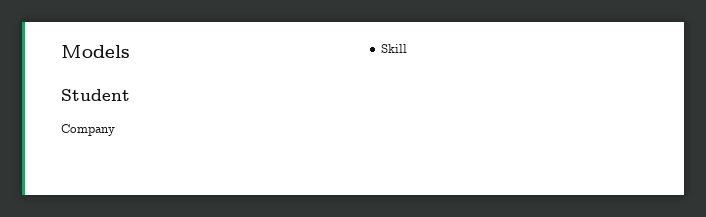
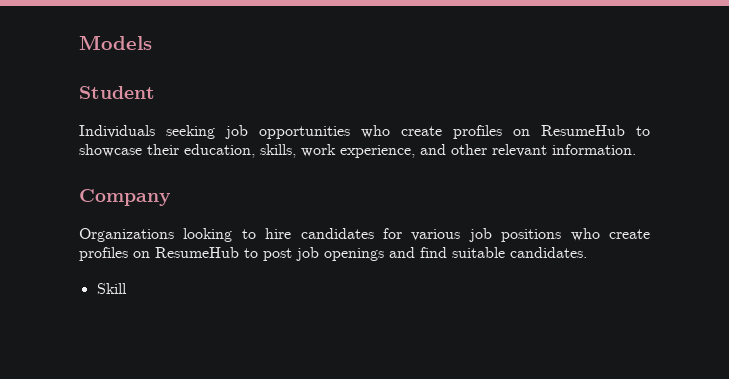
+ Individuals seeking job opportunities who create profiles on ResumeHub to showcase their education, skills, work experience, and other relevant information.
  Company
+ Organizations looking to hire candidates for various job positions who create profiles on ResumeHub to post job openings and find suitable candidates.

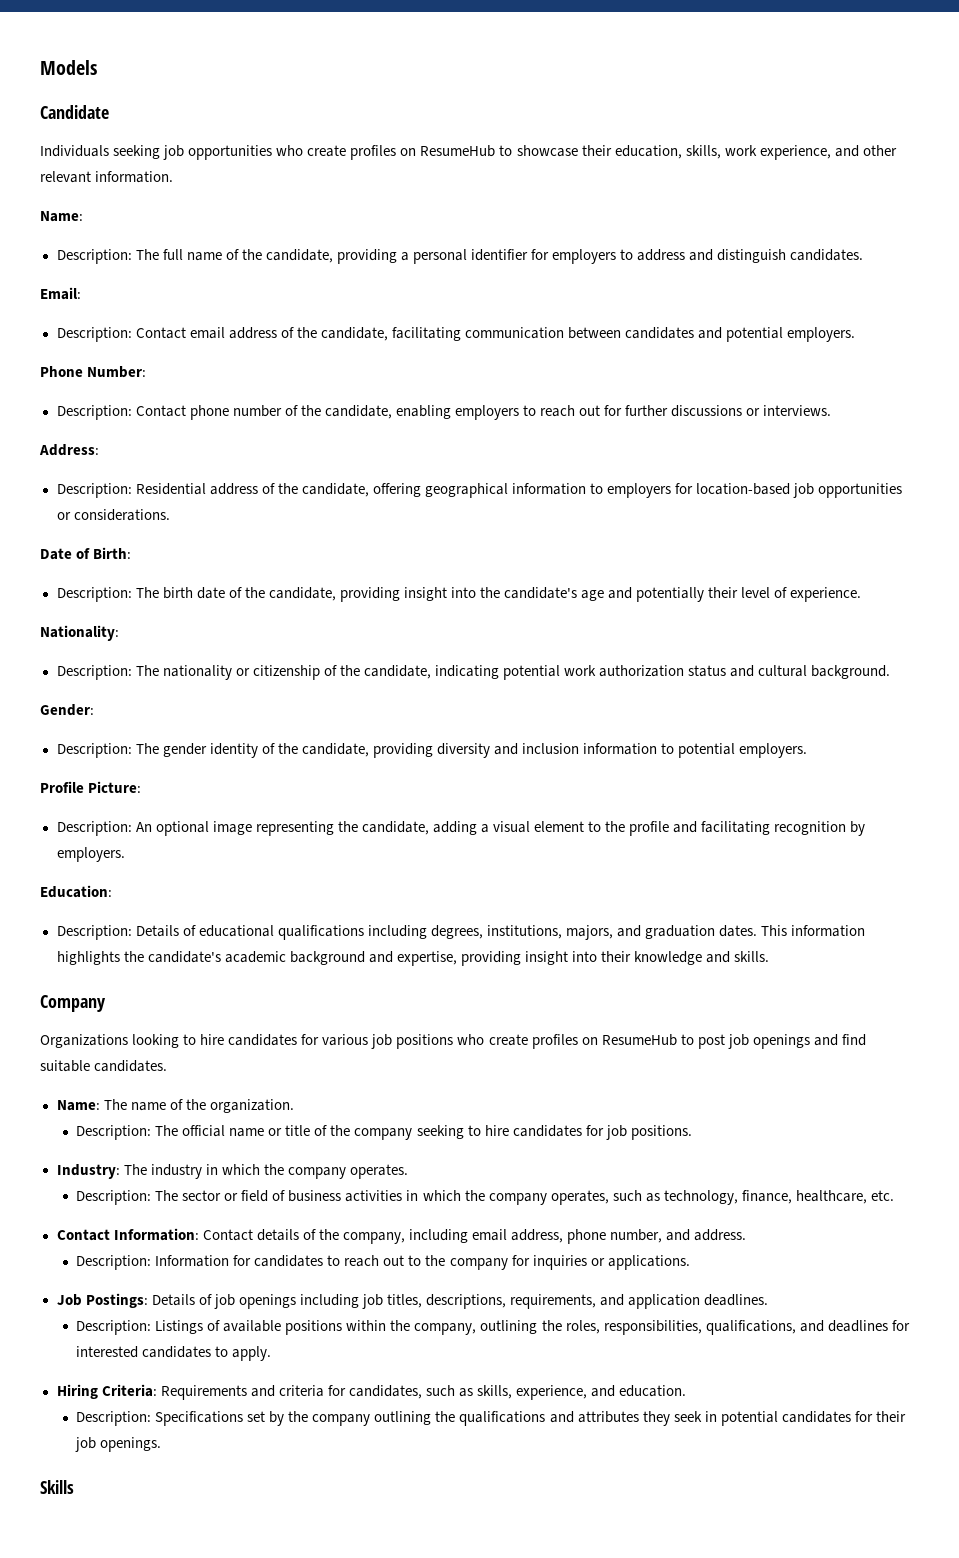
- Student
+ Candidate
  Individuals seeking job opportunities who create profiles on ResumeHub to showcase their education, skills, work experience, and other relevant information.
+ Name:
+ Description: The full name of the candidate, providing a personal identifier for employers to address and distinguish candidates.
+ Email:
+ Description: Contact email address of the candidate, facilitating communication between candidates and potential employers.
+ Phone Number:
+ Description: Contact phone number of the candidate, enabling employers to reach out for further discussions or interviews.
+ Address:
+ Description: Residential address of the candidate, offering geographical information to employers for location-based job opportunities or considerations.
+ Date of Birth:
+ Description: The birth date of the candidate, providing insight into the candidate's age and potentially their level of experience.
+ Nationality:
+ Description: The nationality or citizenship of the candidate, indicating potential work authorization status and cultural background.
+ Gender:
+ Description: The gender identity of the candidate, providing diversity and inclusion information to potential employers.
+ Profile Picture:
+ Description: An optional image representing the candidate, adding a visual element to the profile and facilitating recognition by employers.
+ Education:
+ Description: Details of educational qualifications including degrees, institutions, majors, and graduation dates. This information highlights the candidate's academic background and expertise, providing insight into their knowledge and skills.
- Skill
+ Name: The name of the organization.
+ Description: The official name or title of the company seeking to hire candidates for job positions.
+ Industry: The industry in which the company operates.
+ Description: The sector or field of business activities in which the company operates, such as technology, finance, healthcare, etc.
+ Contact Information: Contact details of the company, including email address, phone number, and address.
+ Description: Information for candidates to reach out to the company for inquiries or applications.
+ Job Postings: Details of job openings including job titles, descriptions, requirements, and application deadlines.
+ Description: Listings of available positions within the company, outlining the roles, responsibilities, qualifications, and deadlines for interested candidates to apply.
+ Hiring Criteria: Requirements and criteria for candidates, such as skills, experience, and education.
+ Description: Specifications set by the company outlining the qualifications and attributes they seek in potential candidates for their job openings.
+ Skills

